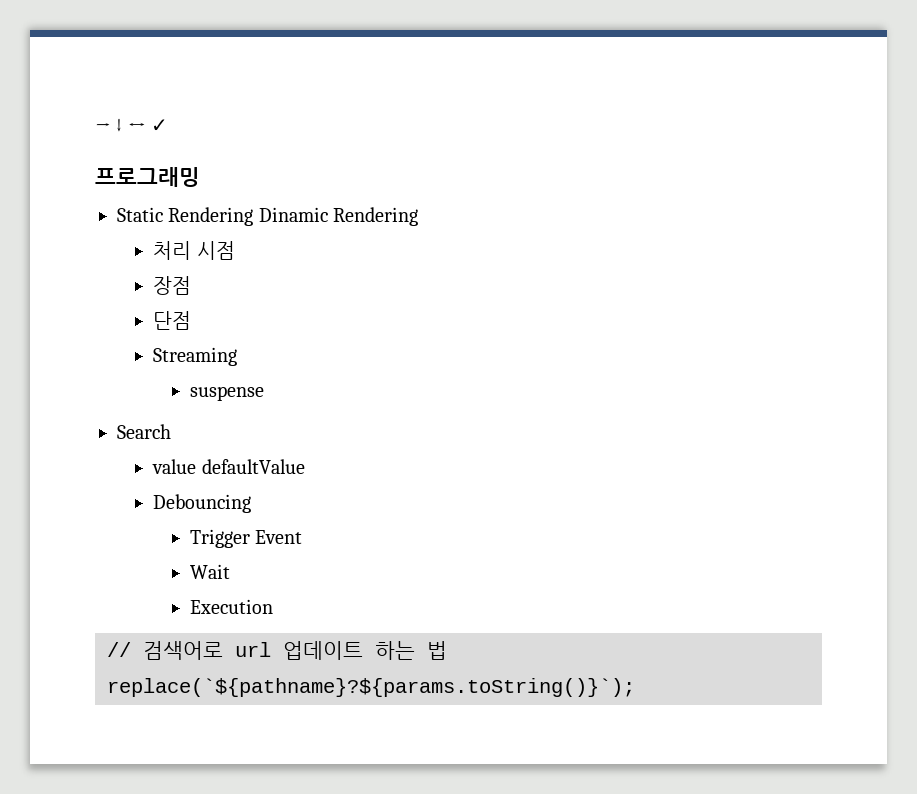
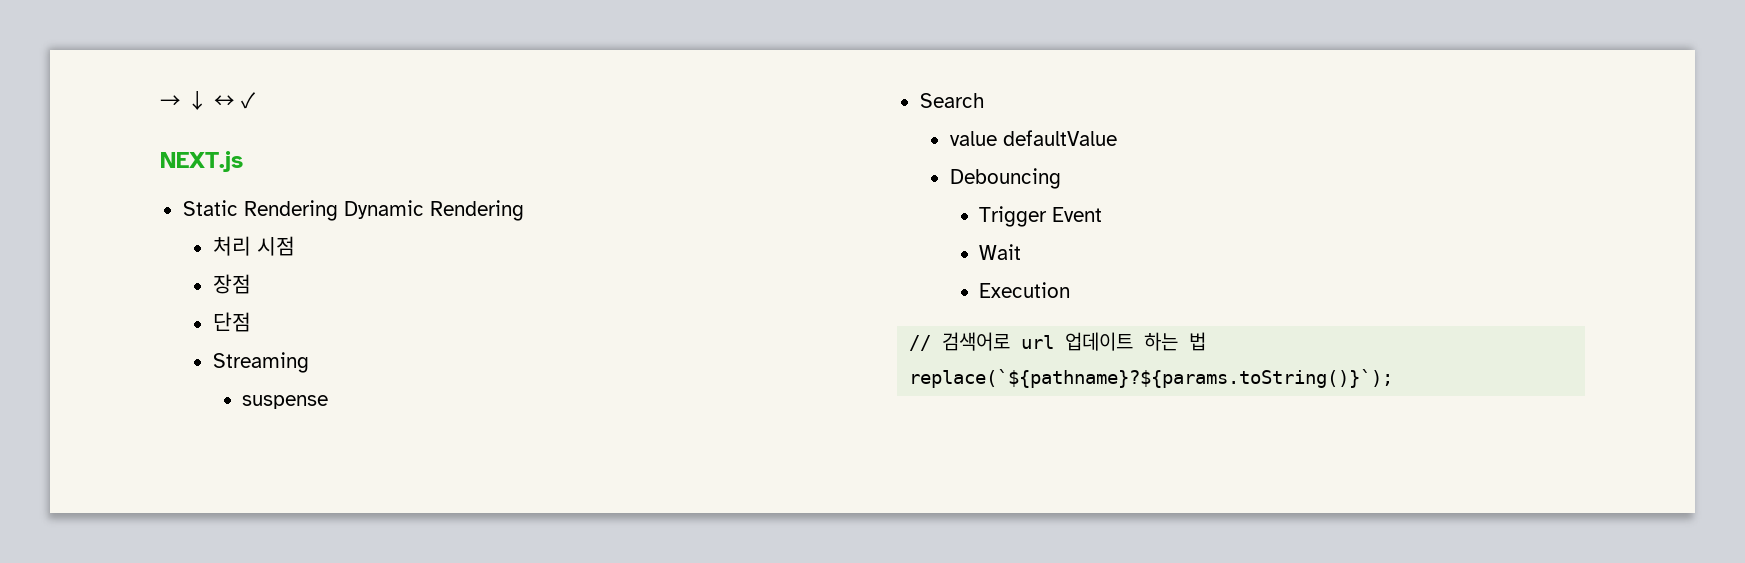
- 프로그래밍
+ NEXT.js
- Static Rendering Dinamic Rendering
+ Static Rendering Dynamic Rendering

